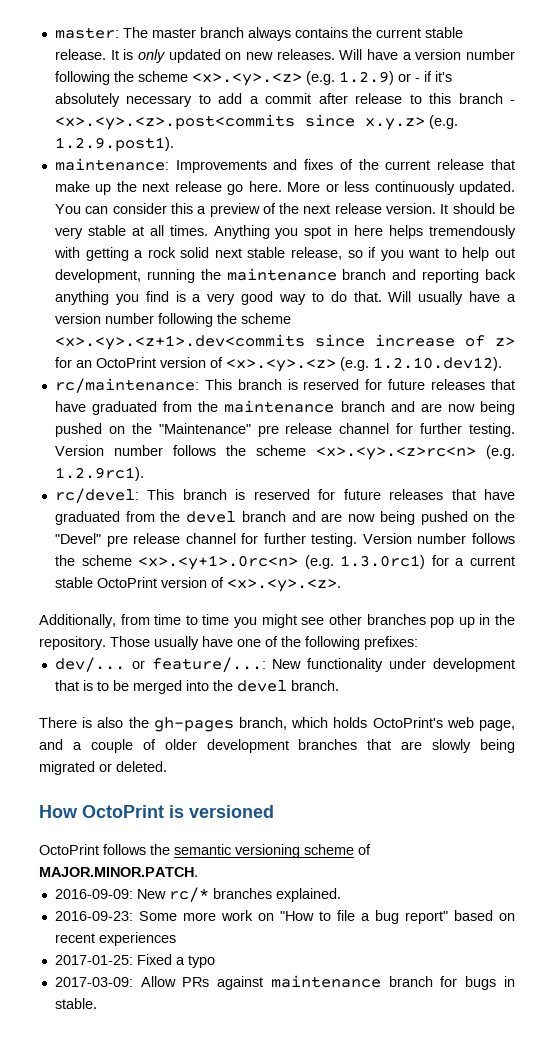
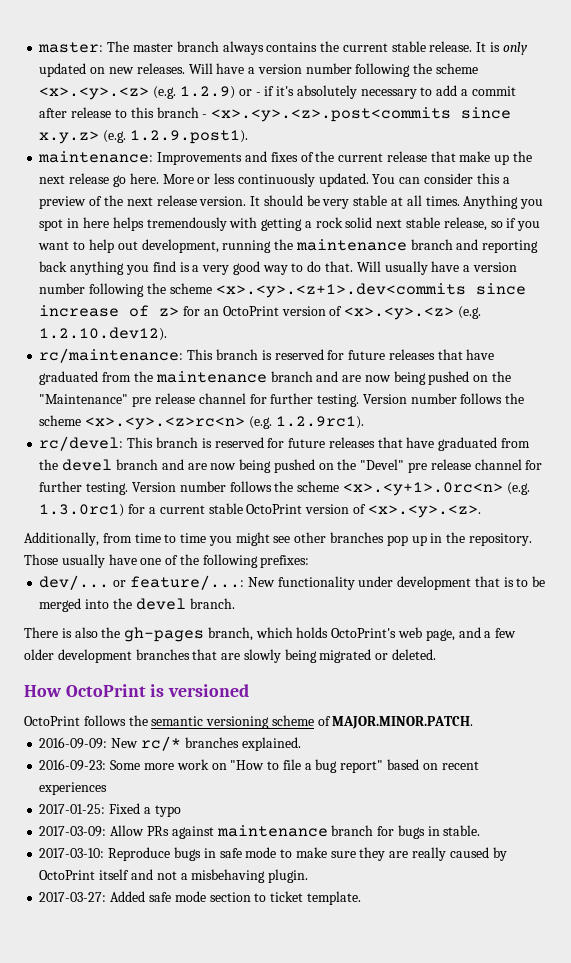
- There is also the gh-pages branch, which holds OctoPrint's web page, and a couple of older development branches that are slowly being migrated or deleted.
+ There is also the gh-pages branch, which holds OctoPrint's web page, and a few older development branches that are slowly being migrated or deleted.
+ 2017-03-10: Reproduce bugs in safe mode to make sure they are really caused by OctoPrint itself and not a misbehaving plugin.
+ 2017-03-27: Added safe mode section to ticket template.

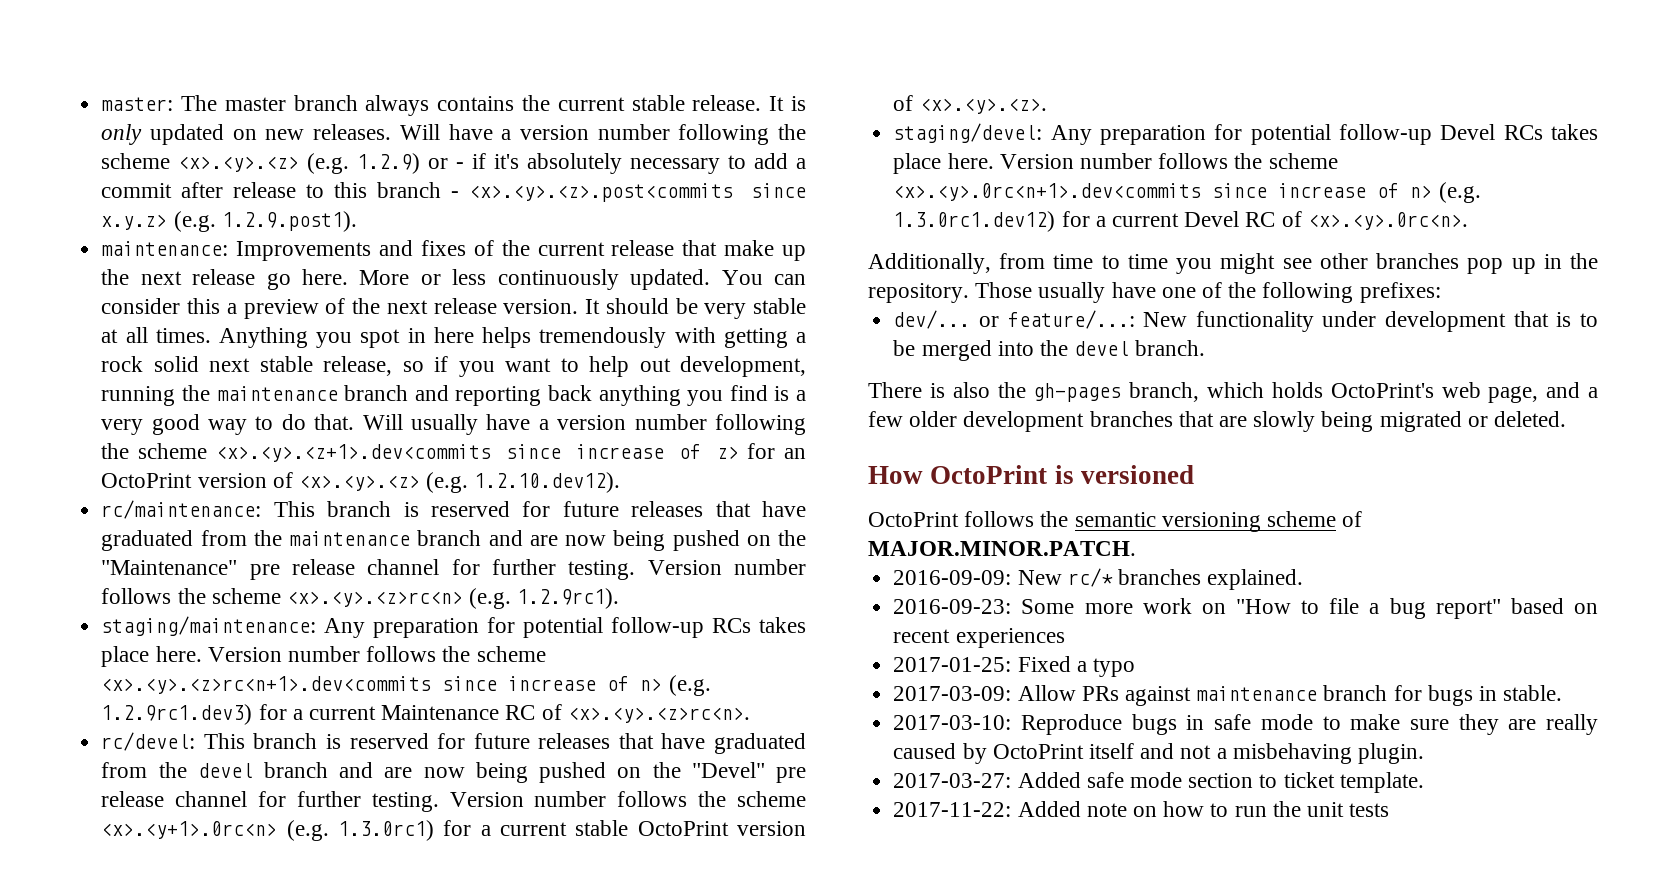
+ staging/maintenance: Any preparation for potential follow-up RCs takes place here. Version number follows the scheme <x>.<y>.<z>rc<n+1>.dev<commits since increase of n> (e.g. 1.2.9rc1.dev3) for a current Maintenance RC of <x>.<y>.<z>rc<n>.
+ staging/devel: Any preparation for potential follow-up Devel RCs takes place here. Version number follows the scheme <x>.<y>.0rc<n+1>.dev<commits since increase of n> (e.g. 1.3.0rc1.dev12) for a current Devel RC of <x>.<y>.0rc<n>.
+ 2017-11-22: Added note on how to run the unit tests

